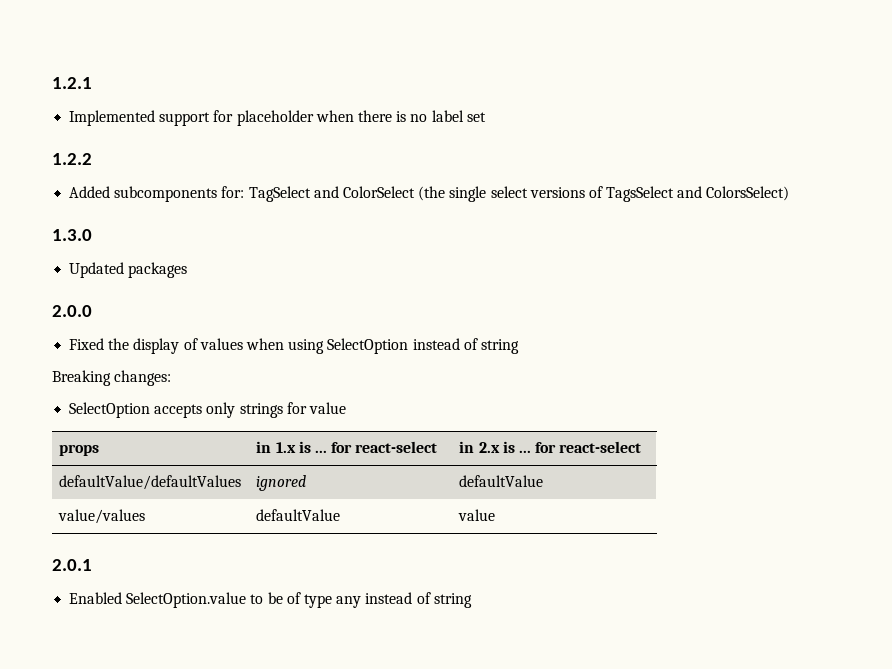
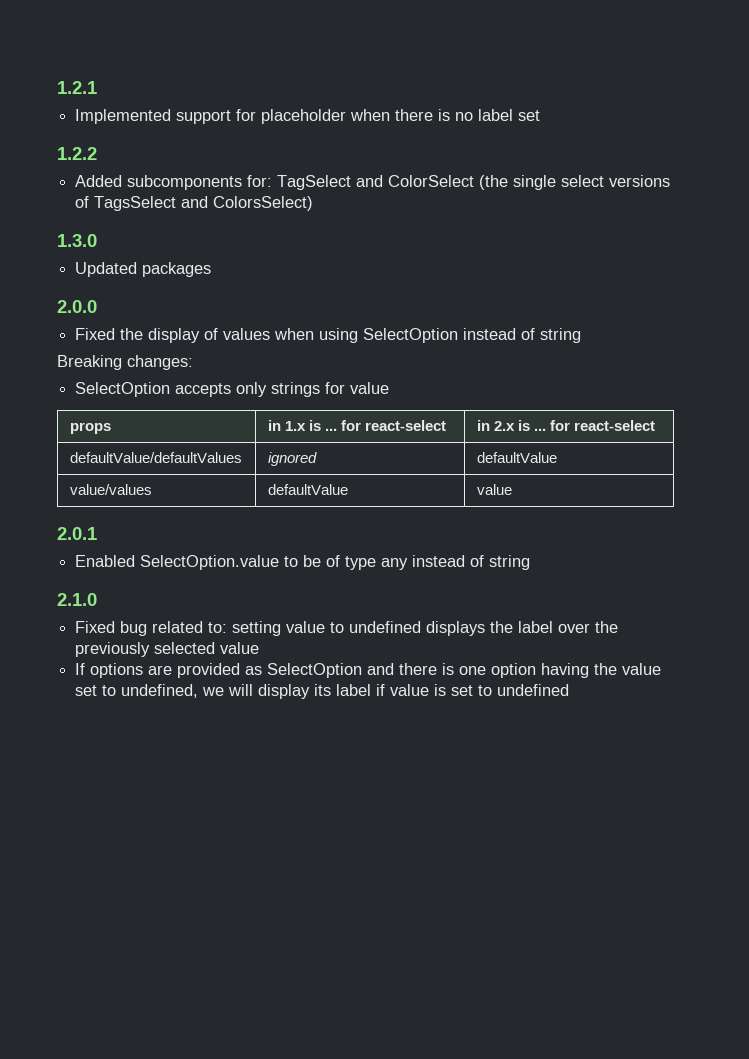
+ 2.1.0
+ Fixed bug related to: setting value to undefined displays the label over the previously selected value
+ If options are provided as SelectOption and there is one option having the value set to undefined, we will display its label if value is set to undefined

